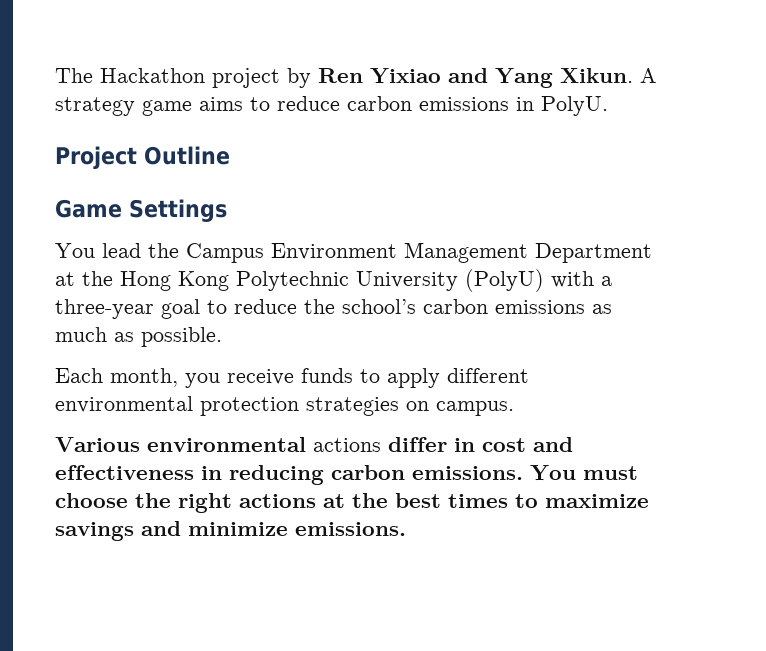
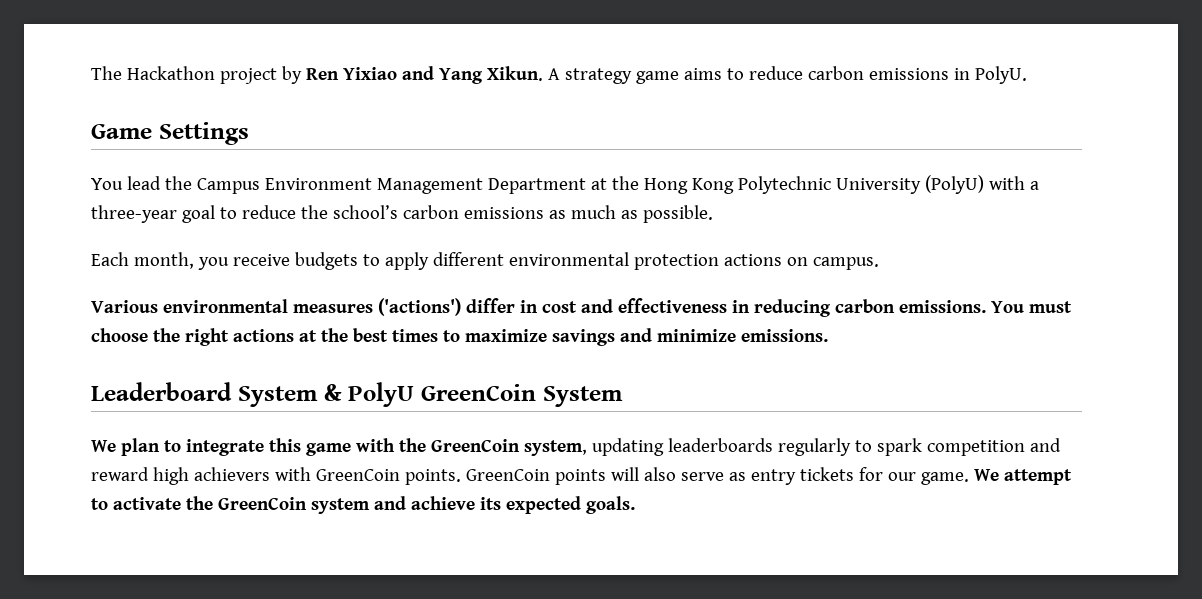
- Project Outline
- Each month, you receive funds to apply different environmental protection strategies on campus.
+ Each month, you receive budgets to apply different environmental protection actions on campus.
- Various environmental actions differ in cost and effectiveness in reducing carbon emissions.
+ Various environmental measures ('actions') differ in cost and effectiveness in reducing carbon emissions.
+ Leaderboard System & PolyU GreenCoin System
+ We plan to integrate this game with the GreenCoin system, updating leaderboards regularly to spark competition and reward high achievers with GreenCoin points. GreenCoin points will also serve as entry tickets for our game. We attempt to activate the GreenCoin system and achieve its expected goals.

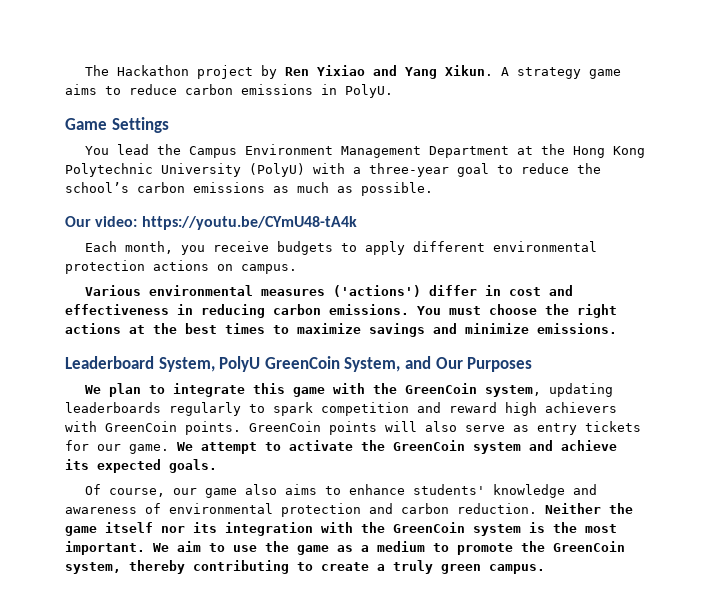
+ Our video: https://youtu.be/CYmU48-tA4k
- Leaderboard System & PolyU GreenCoin System
+ Leaderboard System, PolyU GreenCoin System, and Our Purposes
+ Of course, our game also aims to enhance students' knowledge and awareness of environmental protection and carbon reduction. Neither the game itself nor its integration with the GreenCoin system is the most important. We aim to use the game as a medium to promote the GreenCoin system, thereby contributing to create a truly green campus.

